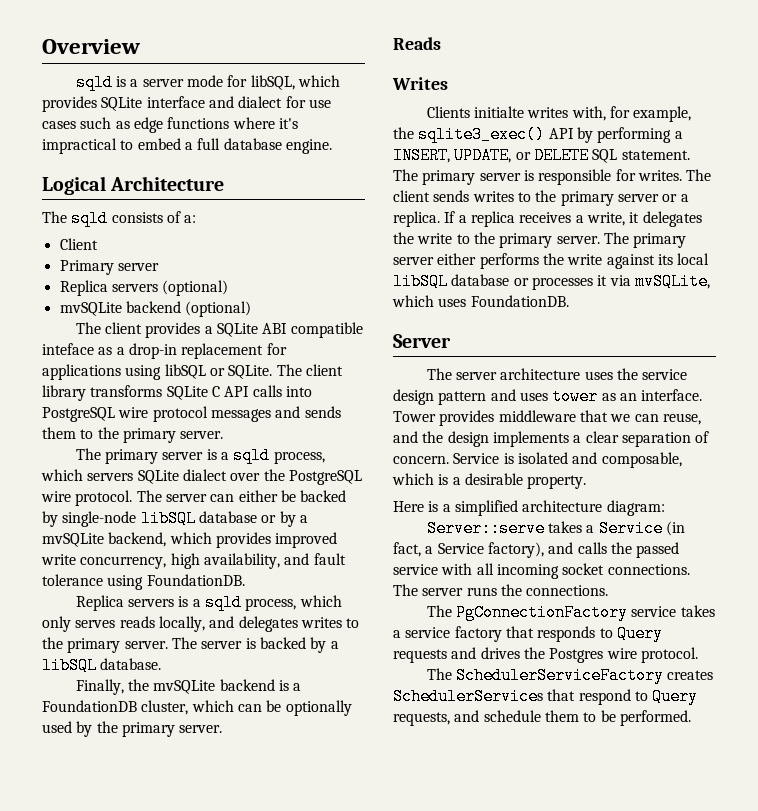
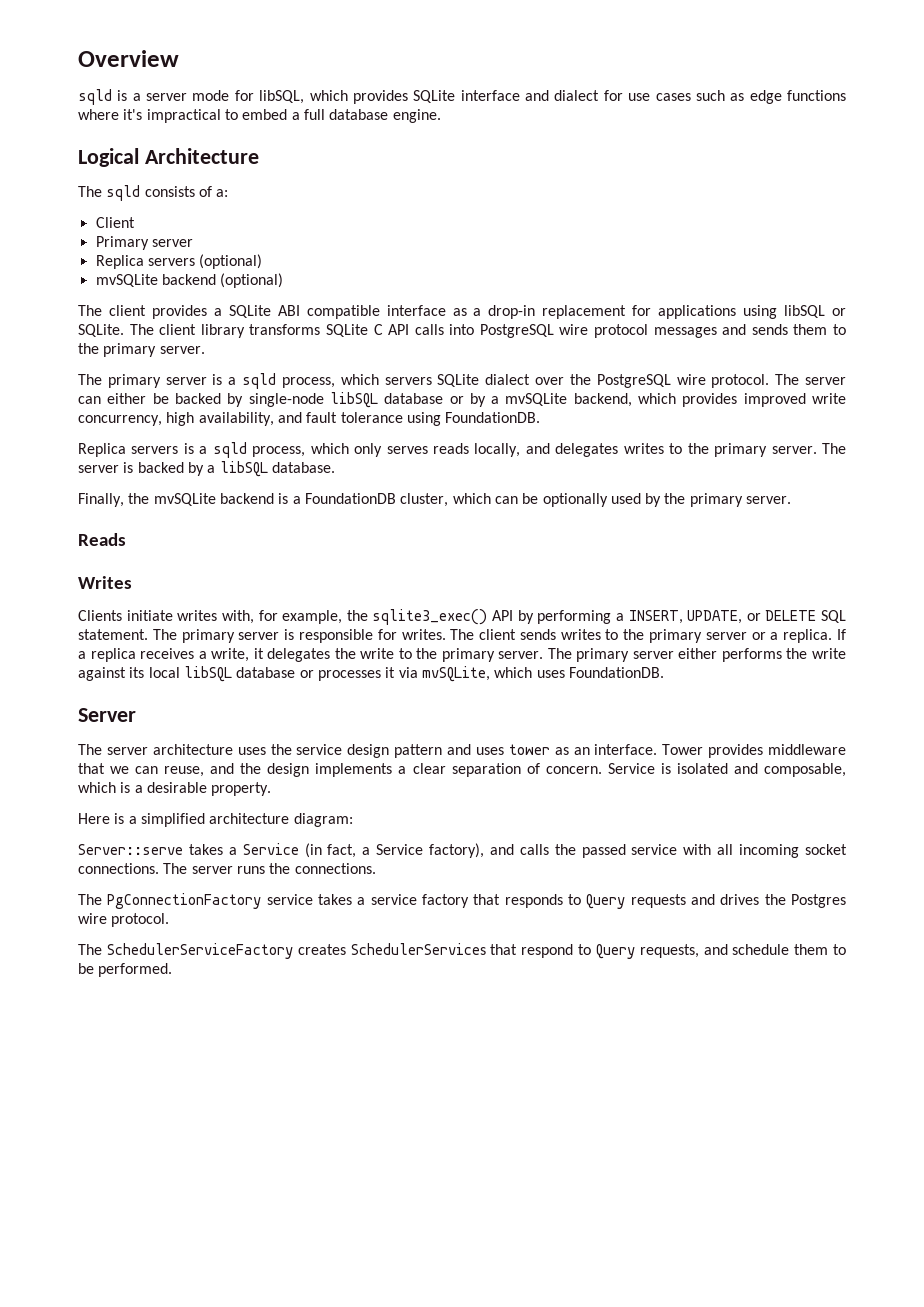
- The client provides a SQLite ABI compatible inteface as a drop-in replacement for applications using libSQL or SQLite.
+ The client provides a SQLite ABI compatible interface as a drop-in replacement for applications using libSQL or SQLite.
- Clients initialte writes with, for example, the sqlite3_exec() API by performing a INSERT, UPDATE, or DELETE SQL statement.
+ Clients initiate writes with, for example, the sqlite3_exec() API by performing a INSERT, UPDATE, or DELETE SQL statement.

